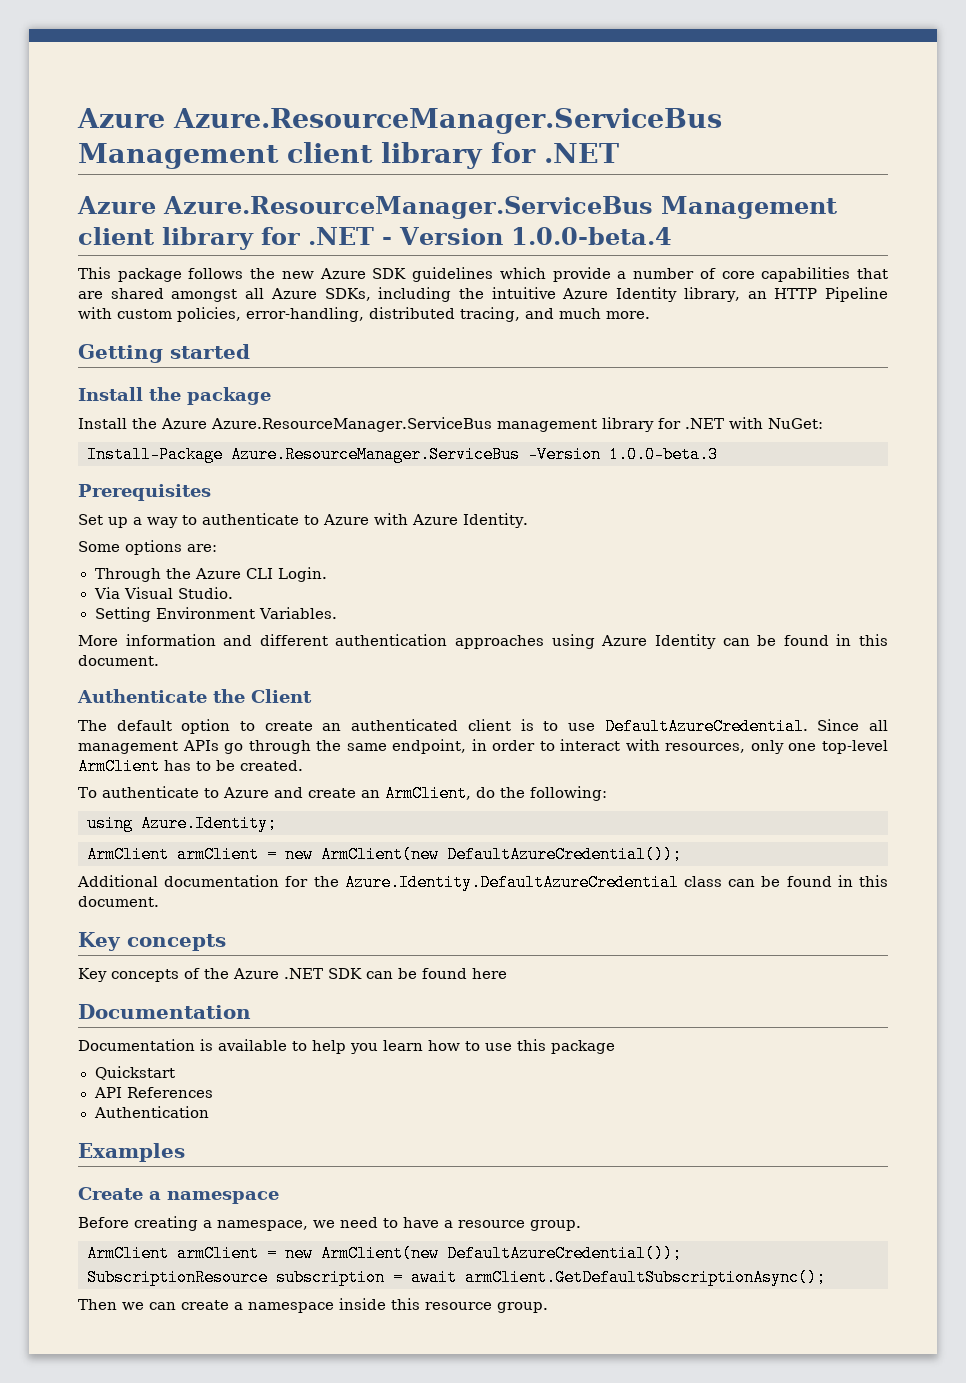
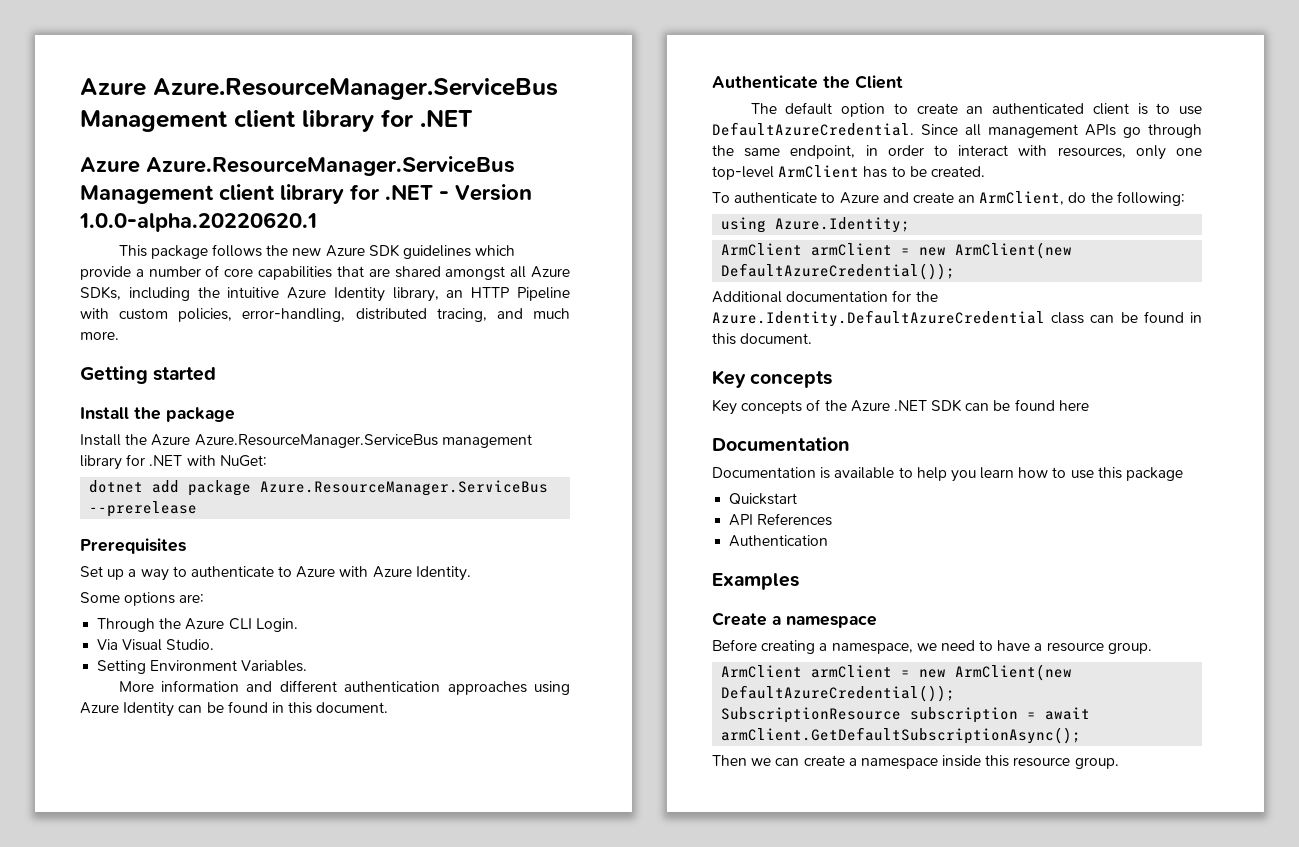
- Azure Azure.ResourceManager.ServiceBus Management client library for .NET - Version 1.0.0-beta.4
+ Azure Azure.ResourceManager.ServiceBus Management client library for .NET - Version 1.0.0-alpha.20220620.1
- Install-Package Azure.ResourceManager.ServiceBus -Version 1.0.0-beta.3
+ dotnet add package Azure.ResourceManager.ServiceBus --prerelease

